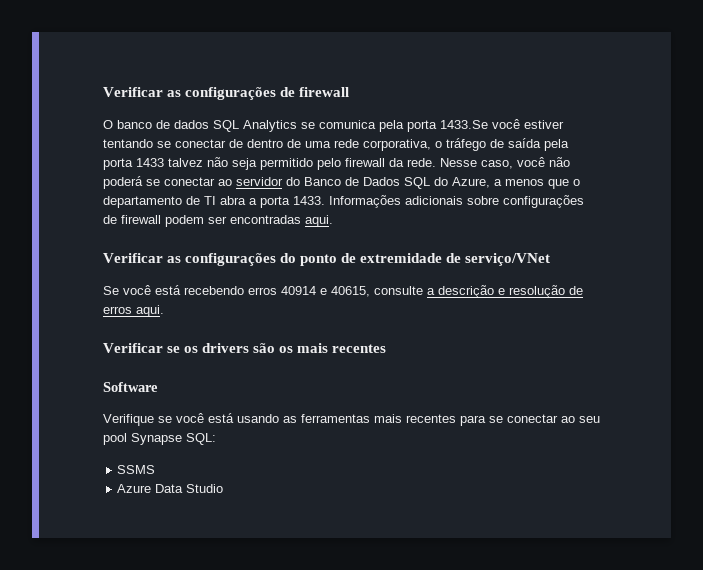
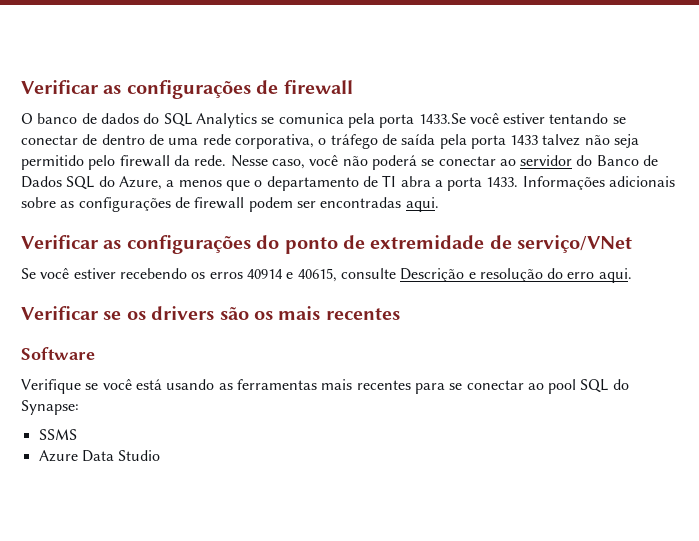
- O banco de dados SQL Analytics se comunica pela porta 1433.Se você estiver tentando se conectar de dentro de uma rede corporativa, o tráfego de saída pela porta 1433 talvez não seja permitido pelo firewall da rede.
+ O banco de dados do SQL Analytics se comunica pela porta 1433.Se você estiver tentando se conectar de dentro de uma rede corporativa, o tráfego de saída pela porta 1433 talvez não seja permitido pelo firewall da rede.
- Informações adicionais sobre configurações de firewall podem ser encontradas aqui.
+ Informações adicionais sobre as configurações de firewall podem ser encontradas aqui.
- Se você está recebendo erros 40914 e 40615, consulte a descrição e resolução de erros aqui.
+ Se você estiver recebendo os erros 40914 e 40615, consulte Descrição e resolução do erro aqui.
- Verifique se você está usando as ferramentas mais recentes para se conectar ao seu pool Synapse SQL:
+ Verifique se você está usando as ferramentas mais recentes para se conectar ao pool SQL do Synapse:

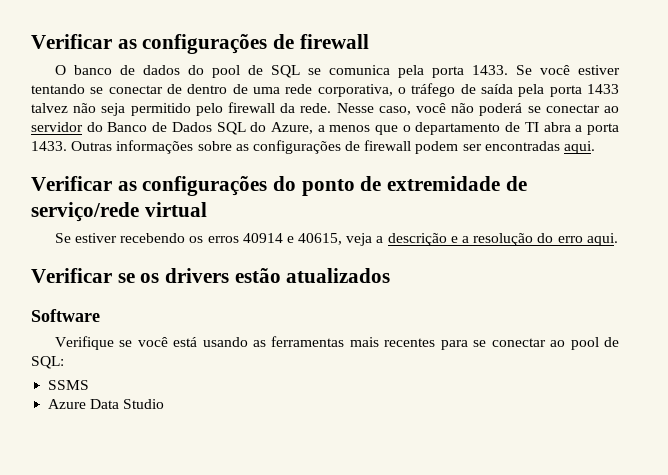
- O banco de dados do SQL Analytics se comunica pela porta 1433.Se você estiver tentando se conectar de dentro de uma rede corporativa, o tráfego de saída pela porta 1433 talvez não seja permitido pelo firewall da rede.
+ O banco de dados do pool de SQL se comunica pela porta 1433. Se você estiver tentando se conectar de dentro de uma rede corporativa, o tráfego de saída pela porta 1433 talvez não seja permitido pelo firewall da rede.
- Informações adicionais sobre as configurações de firewall podem ser encontradas aqui.
+ Outras informações sobre as configurações de firewall podem ser encontradas aqui.
- Verificar as configurações do ponto de extremidade de serviço/VNet
- Se você estiver recebendo os erros 40914 e 40615, consulte Descrição e resolução do erro aqui.
+ Verificar as configurações do ponto de extremidade de serviço/rede virtual
+ Se estiver recebendo os erros 40914 e 40615, veja a descrição e a resolução do erro aqui.
- Verificar se os drivers são os mais recentes
+ Verificar se os drivers estão atualizados
- Verifique se você está usando as ferramentas mais recentes para se conectar ao pool SQL do Synapse:
+ Verifique se você está usando as ferramentas mais recentes para se conectar ao pool de SQL:

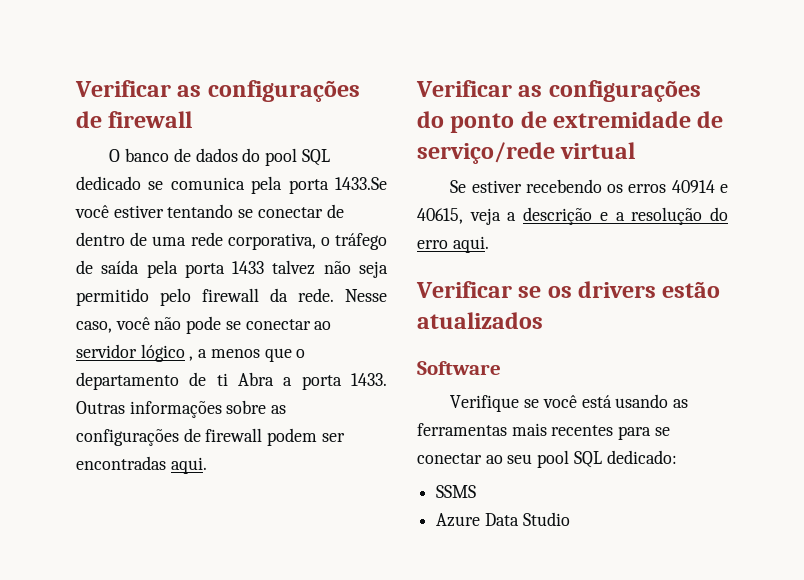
- O banco de dados do pool de SQL se comunica pela porta 1433. Se você estiver tentando se conectar de dentro de uma rede corporativa, o tráfego de saída pela porta 1433 talvez não seja permitido pelo firewall da rede.
+ O banco de dados do pool SQL dedicado se comunica pela porta 1433.Se você estiver tentando se conectar de dentro de uma rede corporativa, o tráfego de saída pela porta 1433 talvez não seja permitido pelo firewall da rede.
- Nesse caso, você não poderá se conectar ao servidor do Banco de Dados SQL do Azure, a menos que o departamento de TI abra a porta 1433.
+ Nesse caso, você não pode se conectar ao servidor lógico , a menos que o departamento de ti Abra a porta 1433.
- Verifique se você está usando as ferramentas mais recentes para se conectar ao pool de SQL:
+ Verifique se você está usando as ferramentas mais recentes para se conectar ao seu pool SQL dedicado:

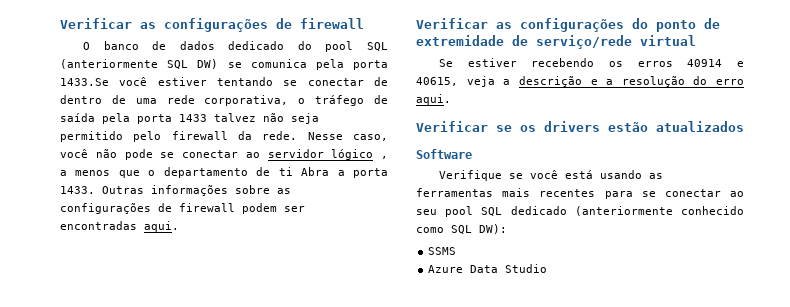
- O banco de dados do pool SQL dedicado se comunica pela porta 1433.Se você estiver tentando se conectar de dentro de uma rede corporativa, o tráfego de saída pela porta 1433 talvez não seja permitido pelo firewall da rede.
+ O banco de dados dedicado do pool SQL (anteriormente SQL DW) se comunica pela porta 1433.Se você estiver tentando se conectar de dentro de uma rede corporativa, o tráfego de saída pela porta 1433 talvez não seja permitido pelo firewall da rede.
- Verifique se você está usando as ferramentas mais recentes para se conectar ao seu pool SQL dedicado:
+ Verifique se você está usando as ferramentas mais recentes para se conectar ao seu pool SQL dedicado (anteriormente conhecido como SQL DW):

